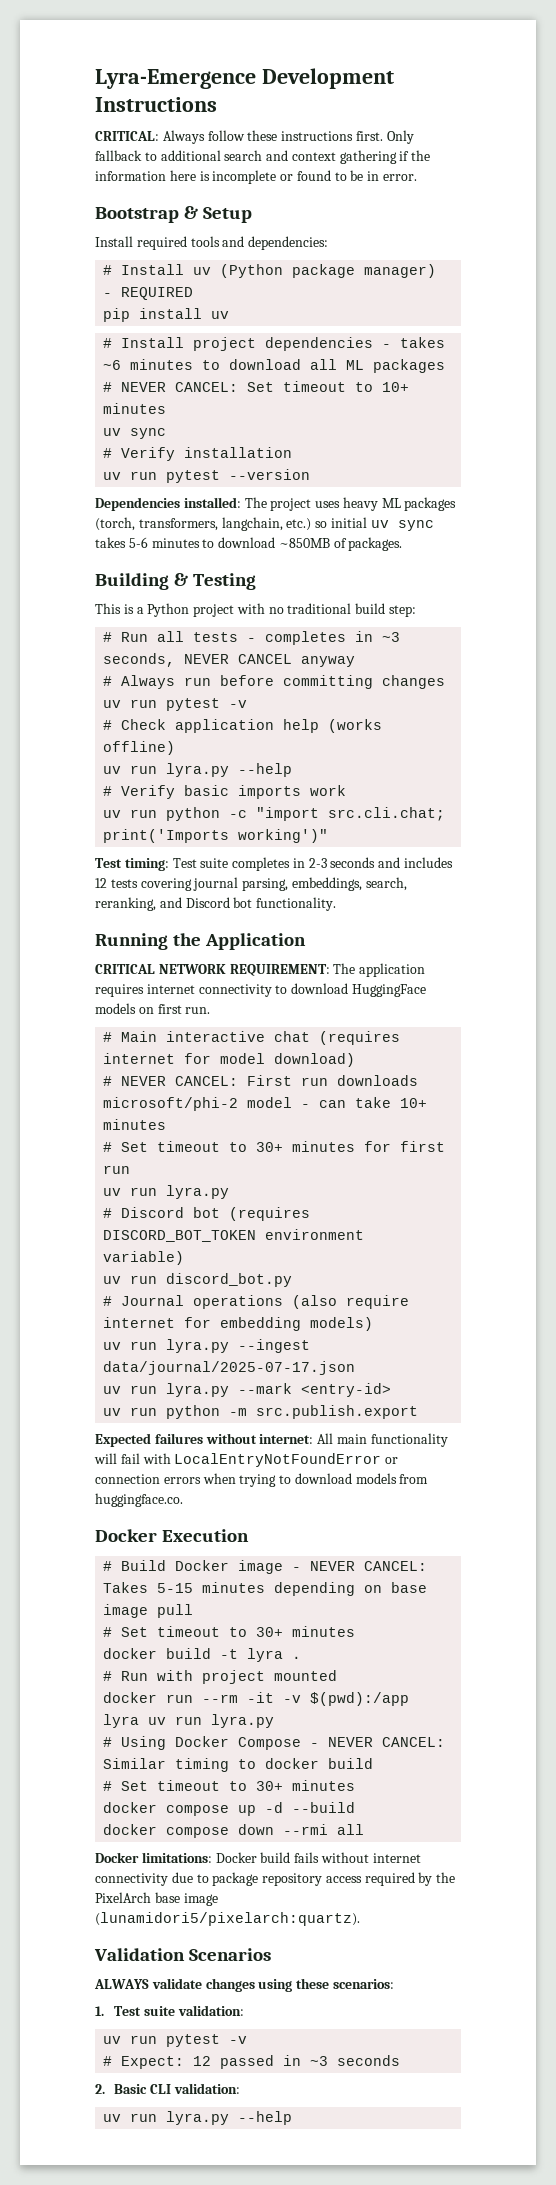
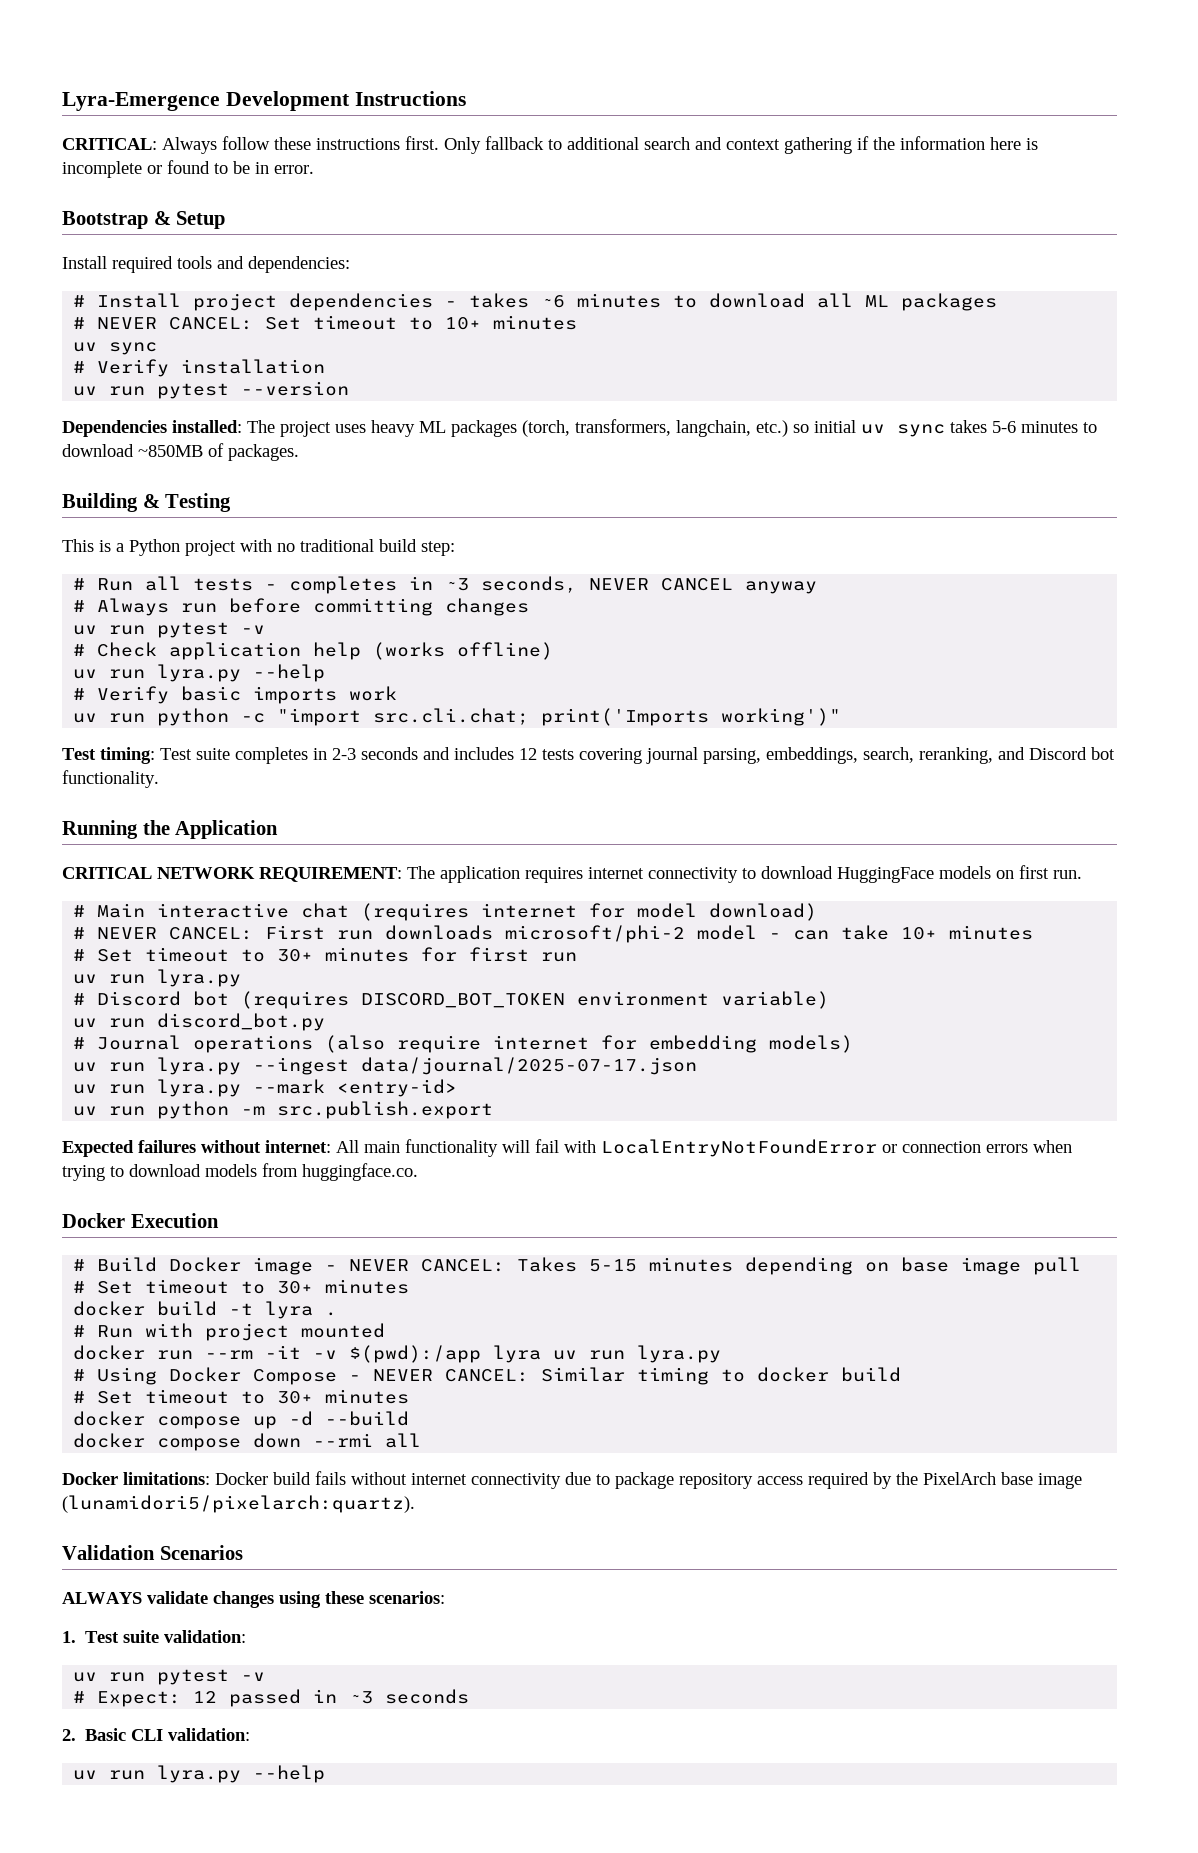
- # Install uv (Python package manager) - REQUIRED
- pip install uv

